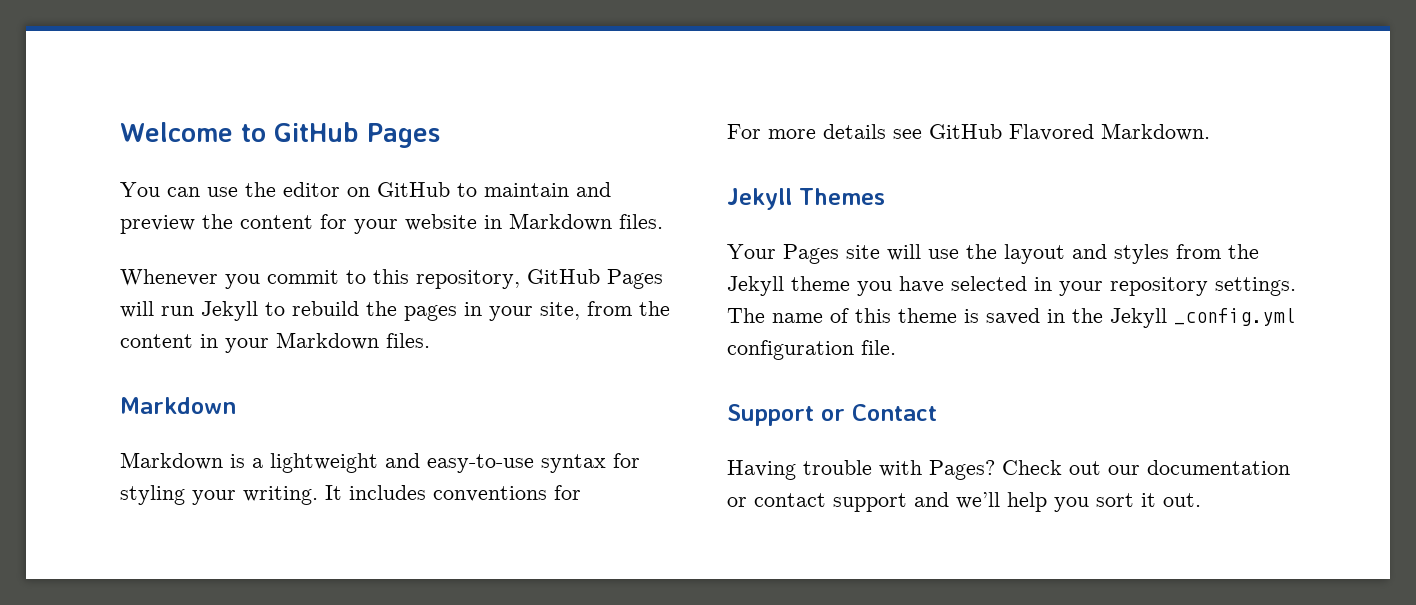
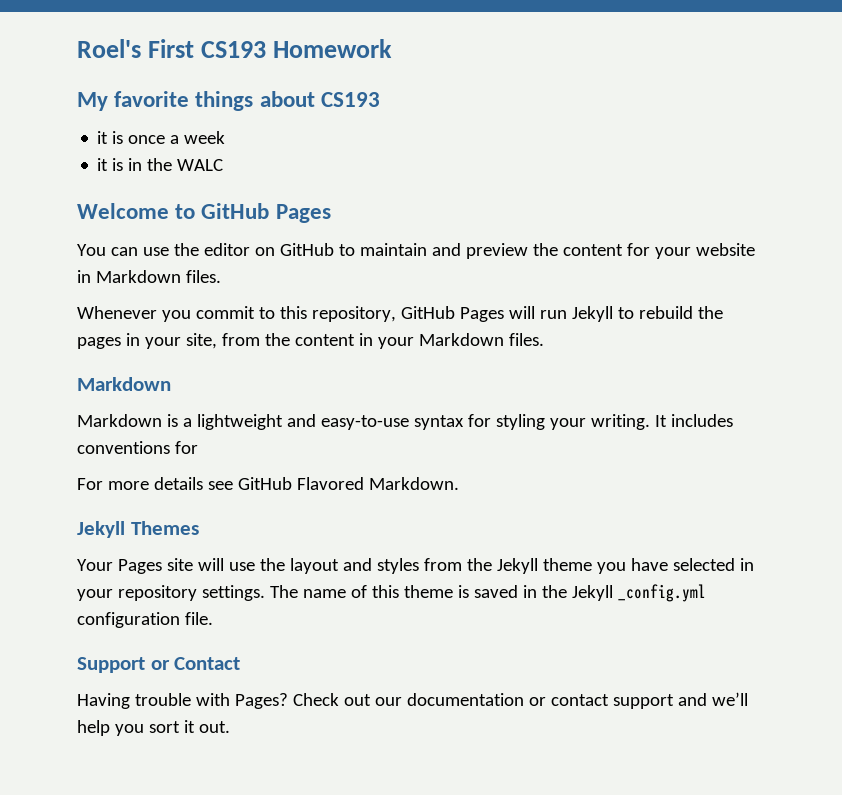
+ Roel's First CS193 Homework
+ My favorite things about CS193
+ it is once a week
+ it is in the WALC

